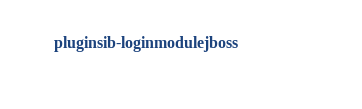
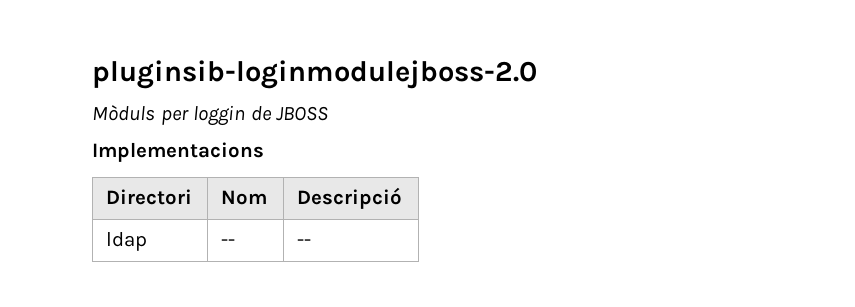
- pluginsib-loginmodulejboss
+ pluginsib-loginmodulejboss-2.0
+ Mòduls per loggin de JBOSS
+ Implementacions
+ Directori | Nom | Descripció
+ ldap | -- | --

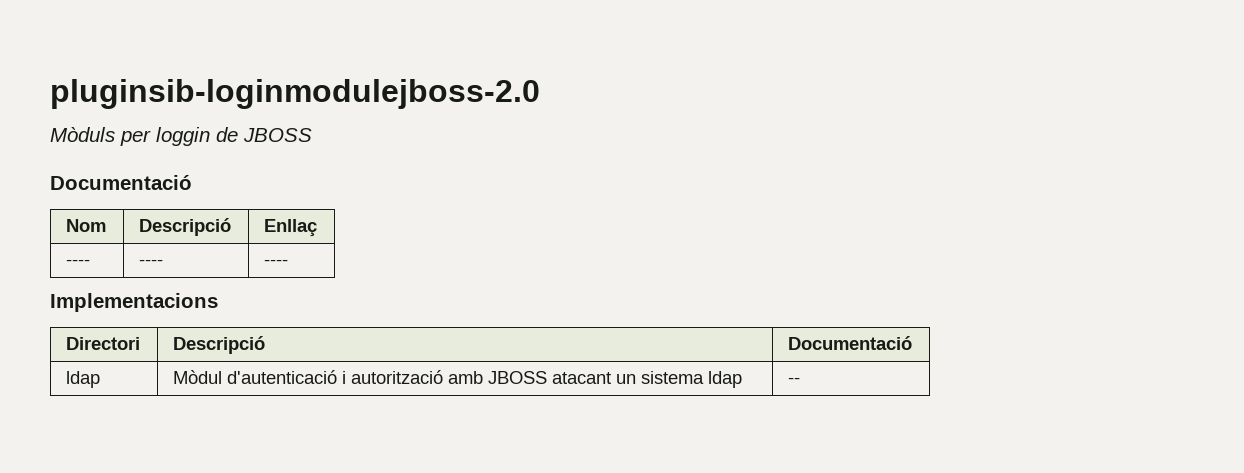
  Mòduls per loggin de JBOSS
+ Documentació
+ Nom | Descripció | Enllaç
+ ---- | ---- | ----
- Directori | Nom | Descripció
- ldap | -- | --
+ Directori | Descripció | Documentació
+ ldap | Mòdul d'autenticació i autorització amb JBOSS atacant un sistema ldap | --

